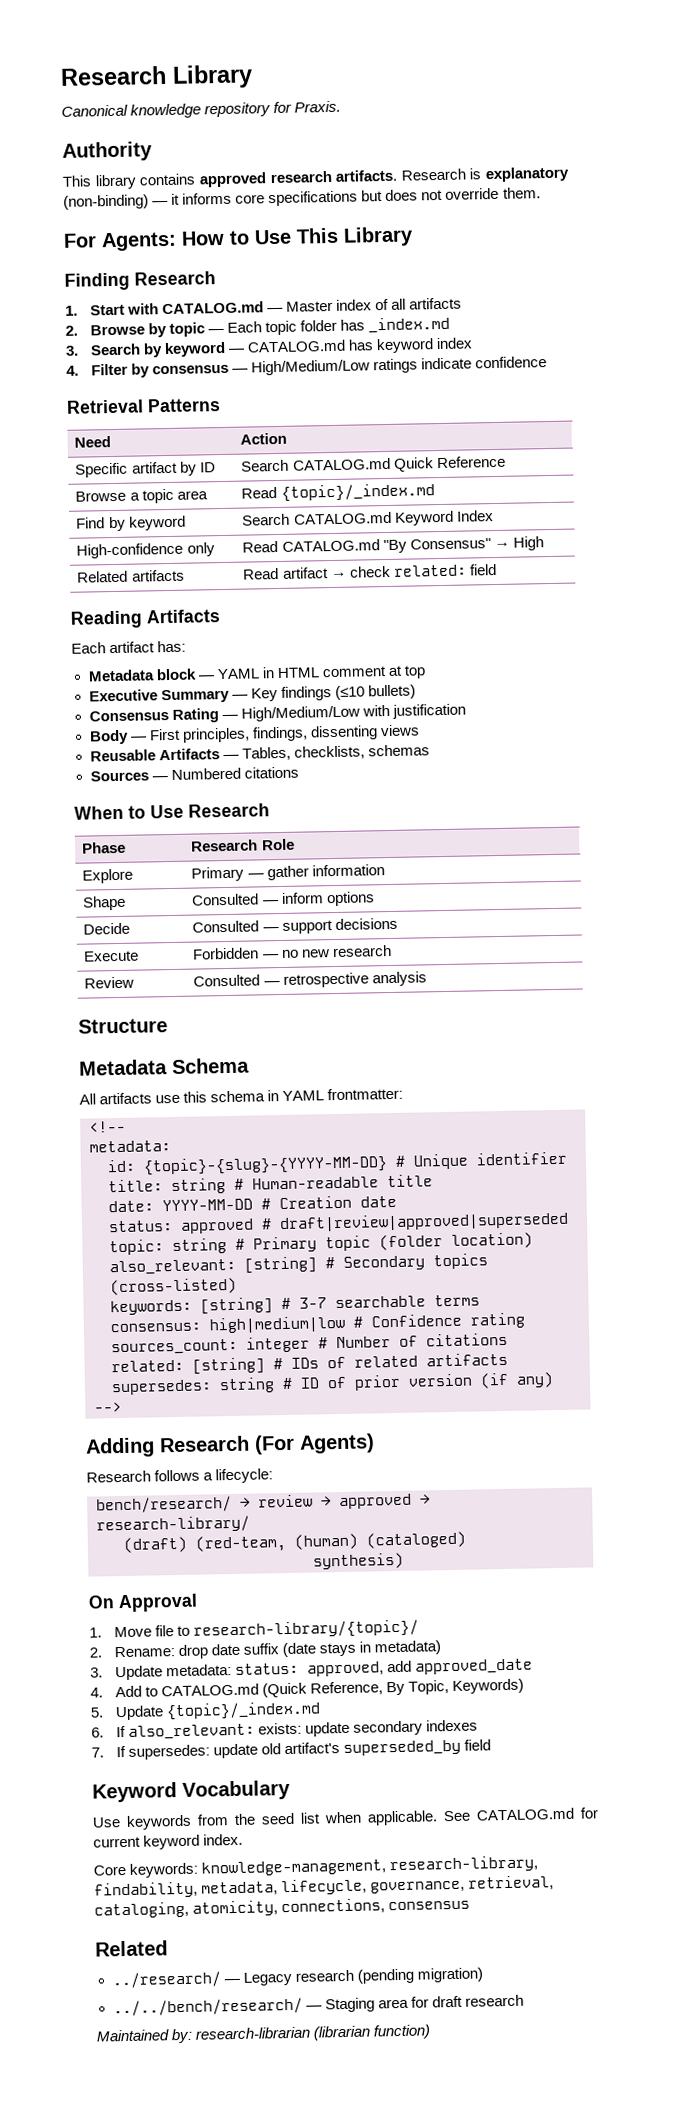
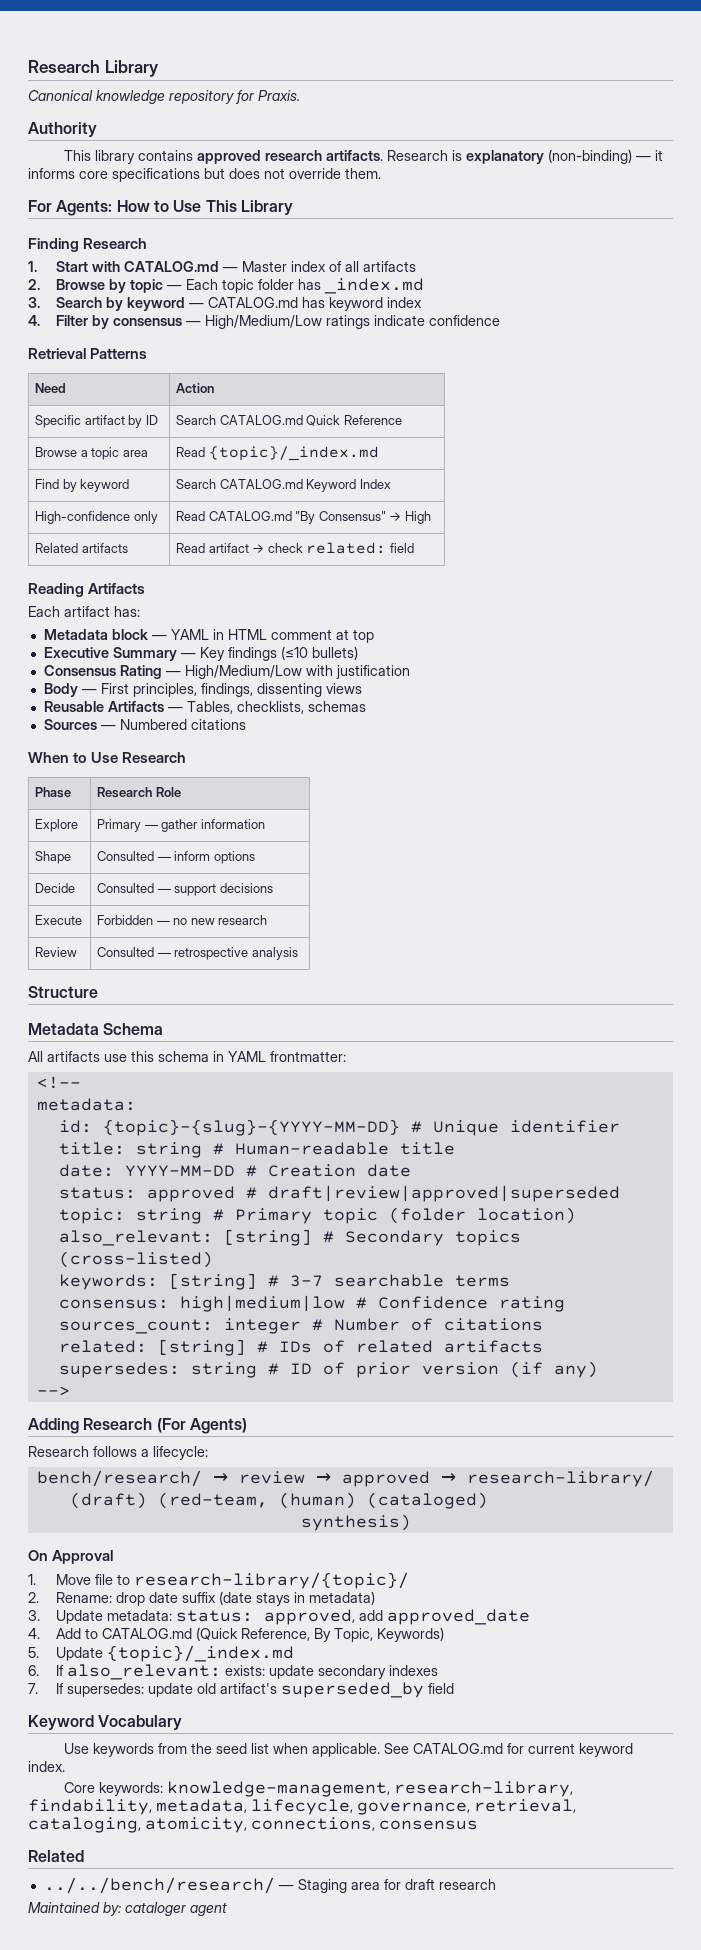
- ../research/ — Legacy research (pending migration)
- Maintained by: research-librarian (librarian function)
+ Maintained by: cataloger agent

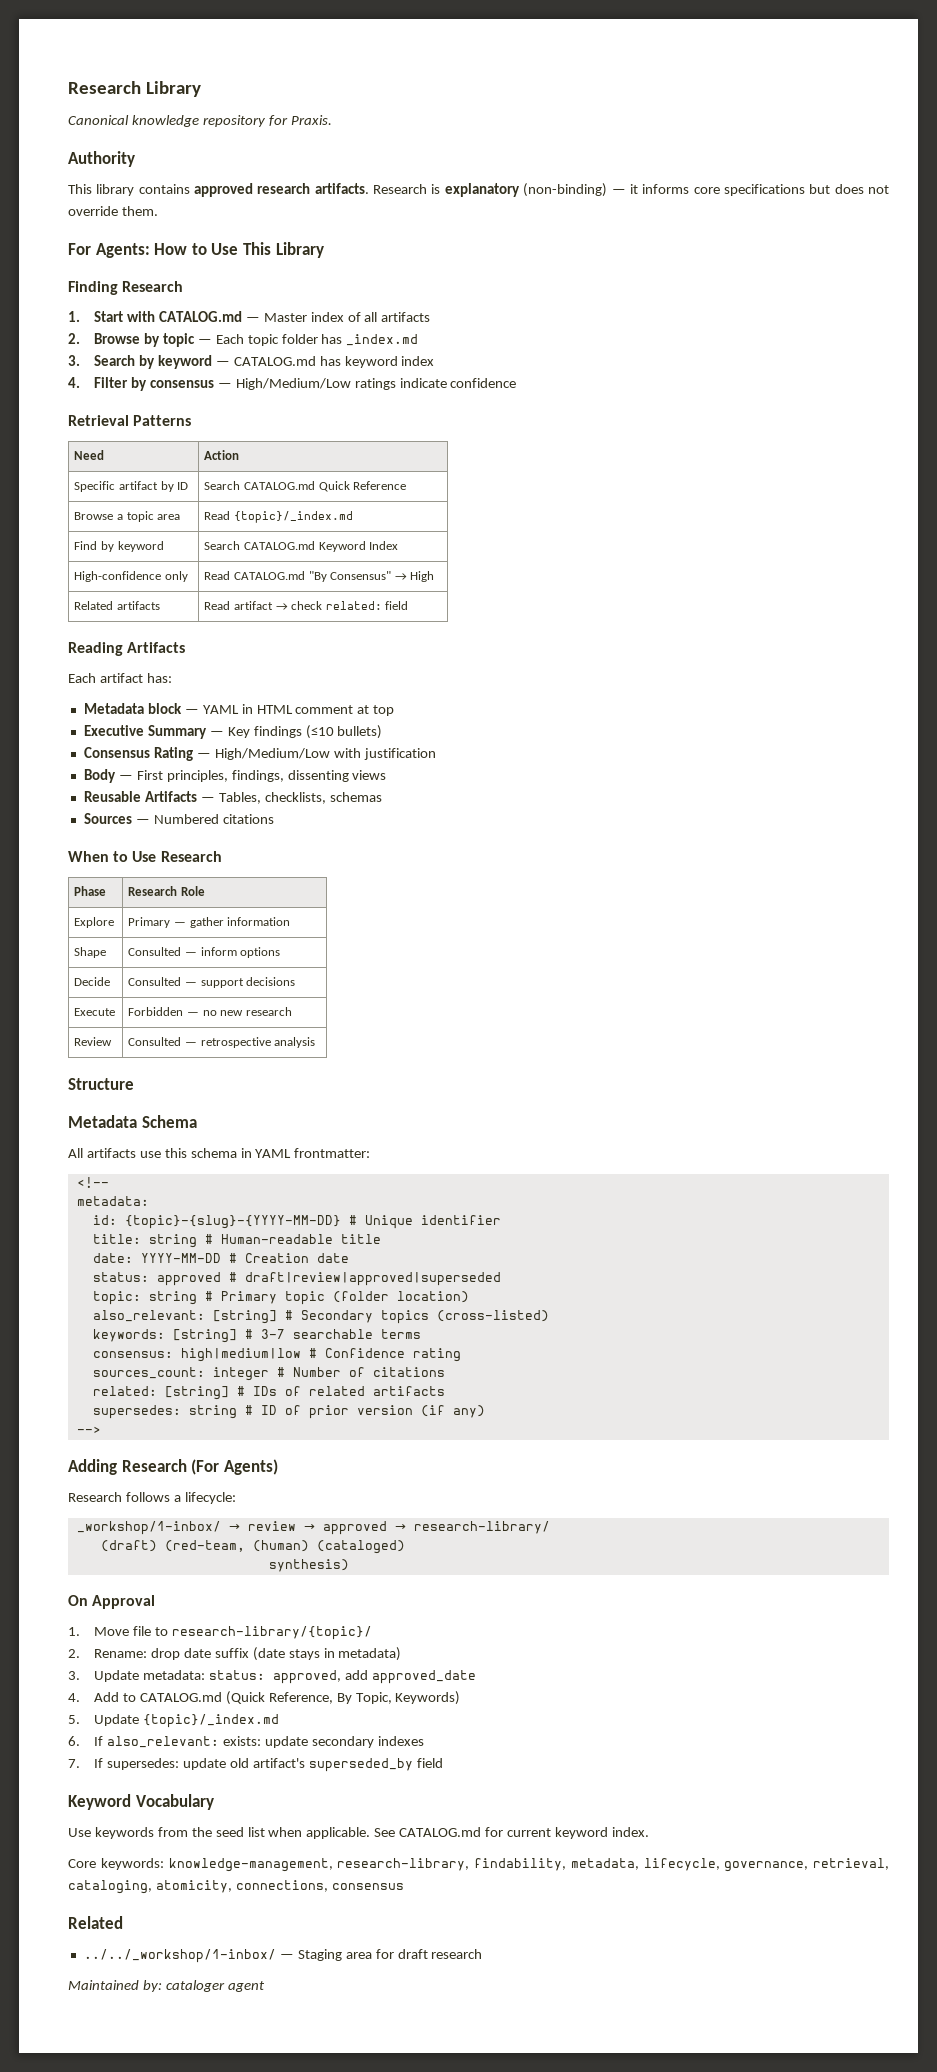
- bench/research/ → review → approved → research-library/
+ _workshop/1-inbox/ → review → approved → research-library/
- ../../bench/research/ — Staging area for draft research
+ ../../_workshop/1-inbox/ — Staging area for draft research

